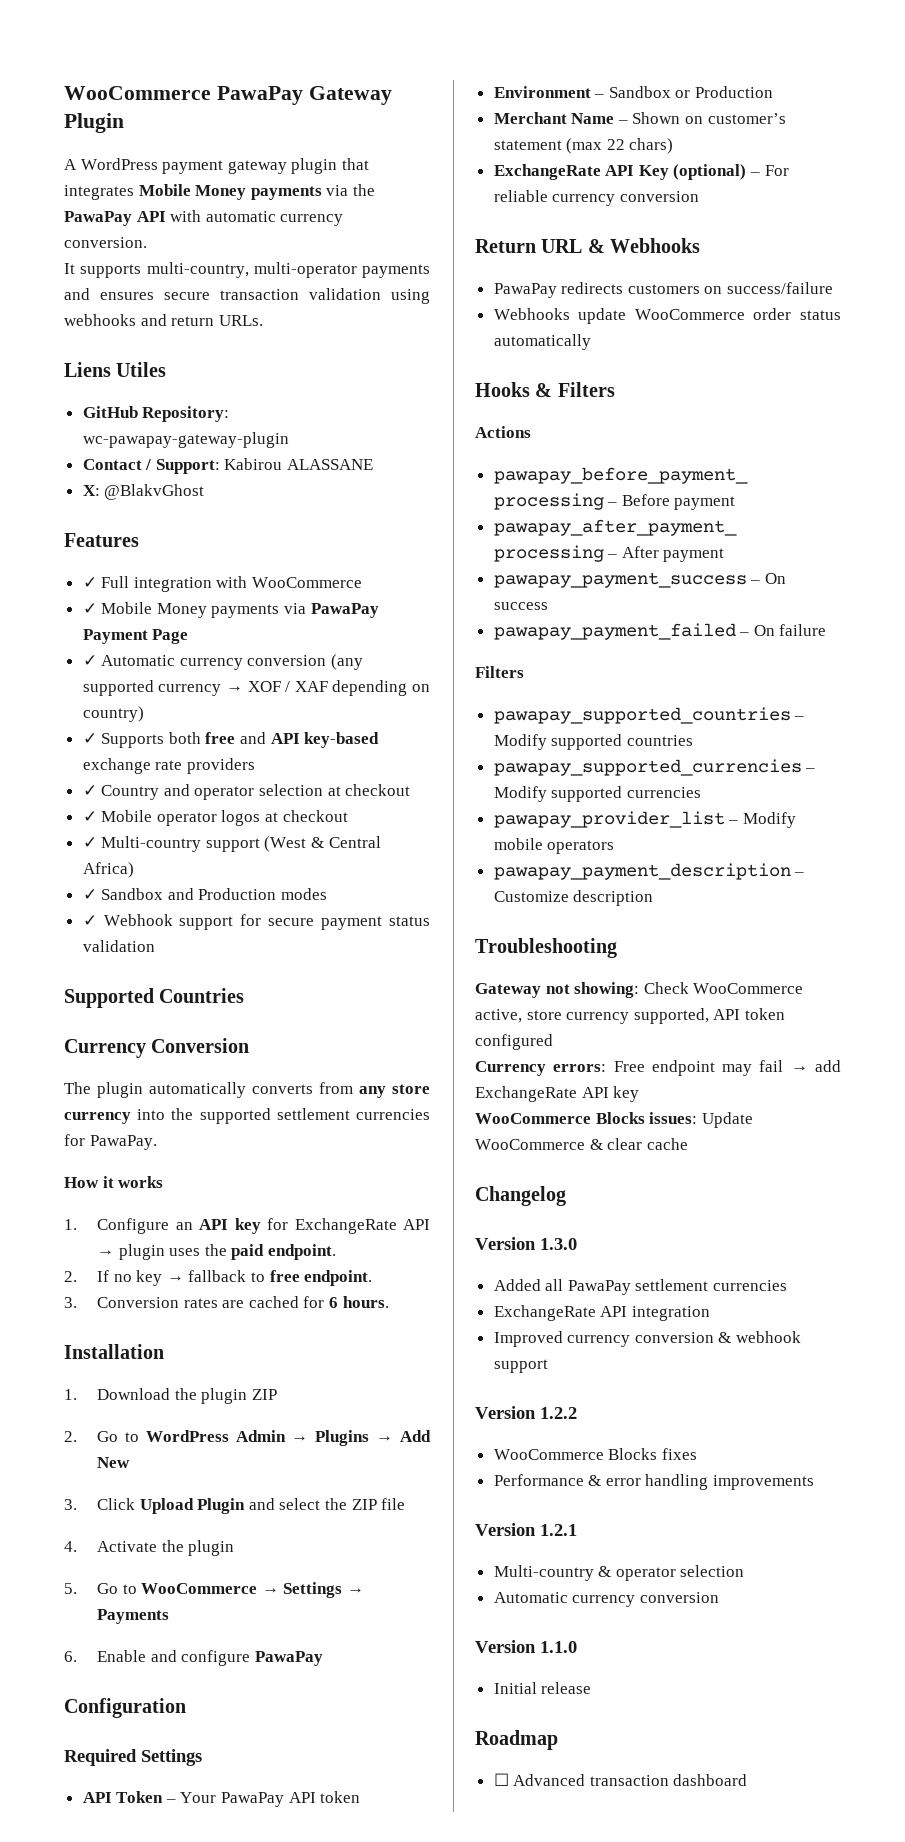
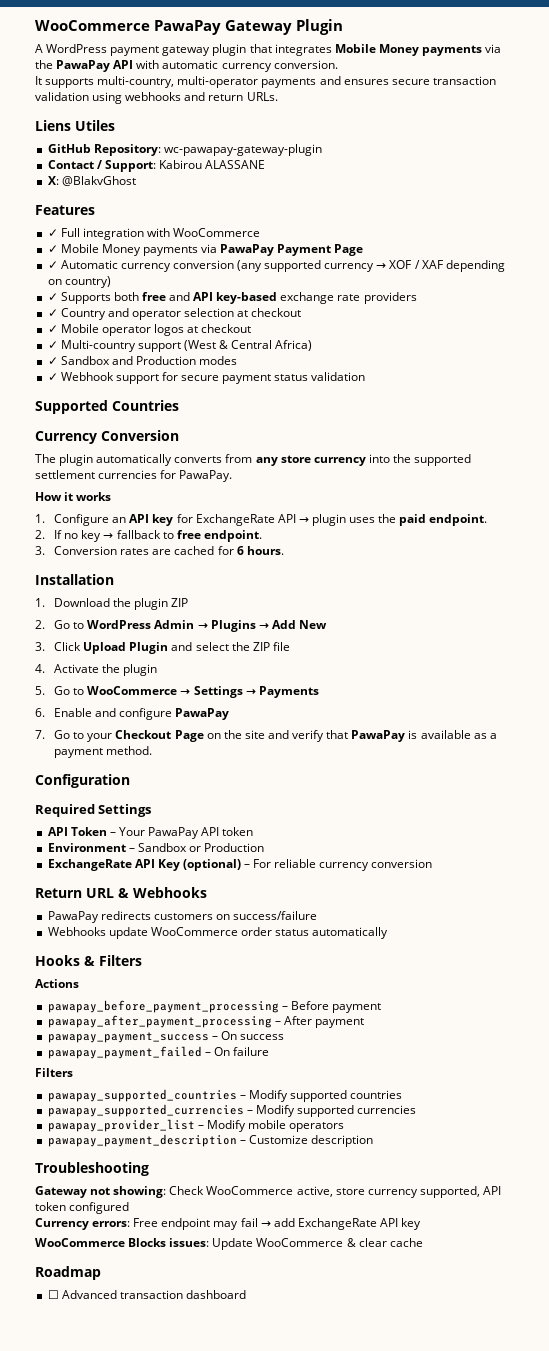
+ 7. Go to your Checkout Page on the site and verify that PawaPay is available as a payment method.
- Merchant Name – Shown on customer’s statement (max 22 chars)
- Changelog
- Version 1.3.0
- Added all PawaPay settlement currencies
- ExchangeRate API integration
- Improved currency conversion & webhook support
- Version 1.2.2
- WooCommerce Blocks fixes
- Performance & error handling improvements
- Version 1.2.1
- Multi-country & operator selection
- Automatic currency conversion
- Version 1.1.0
- Initial release

